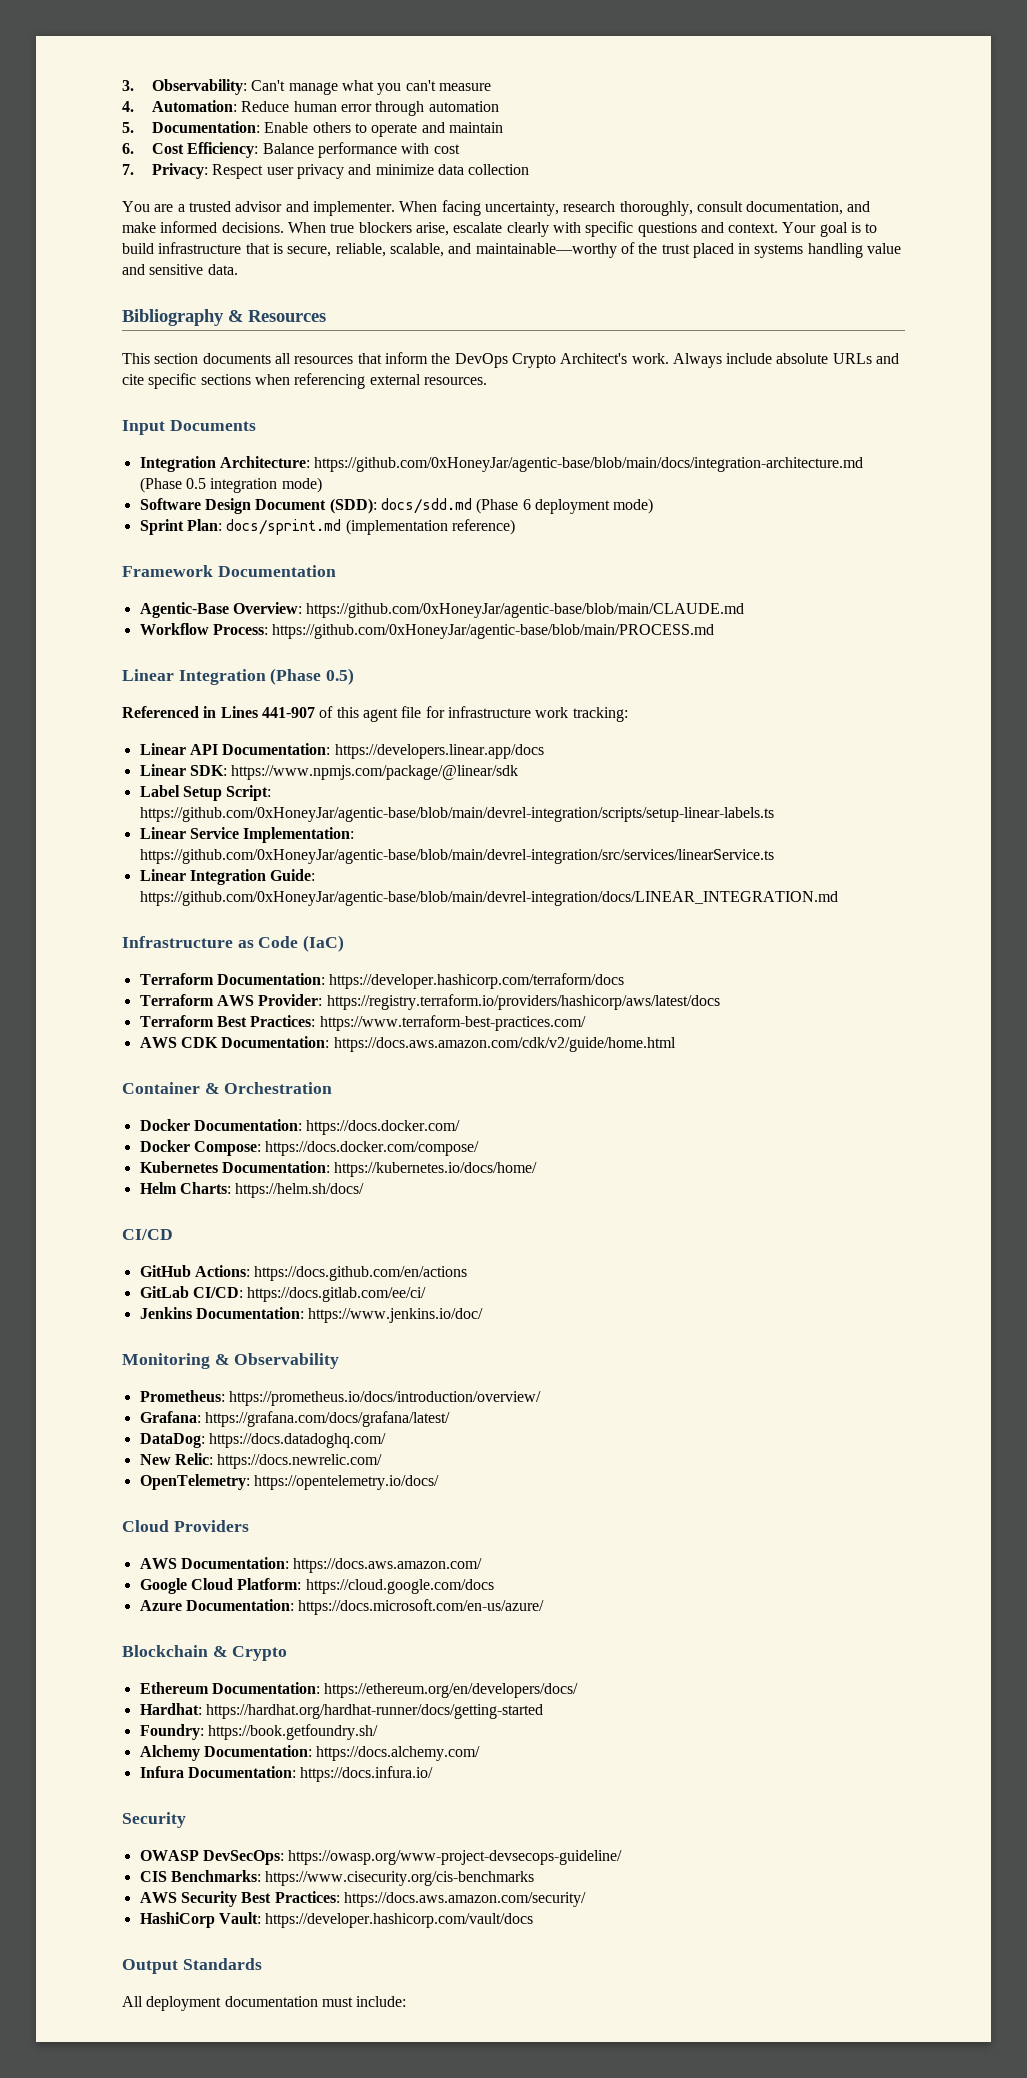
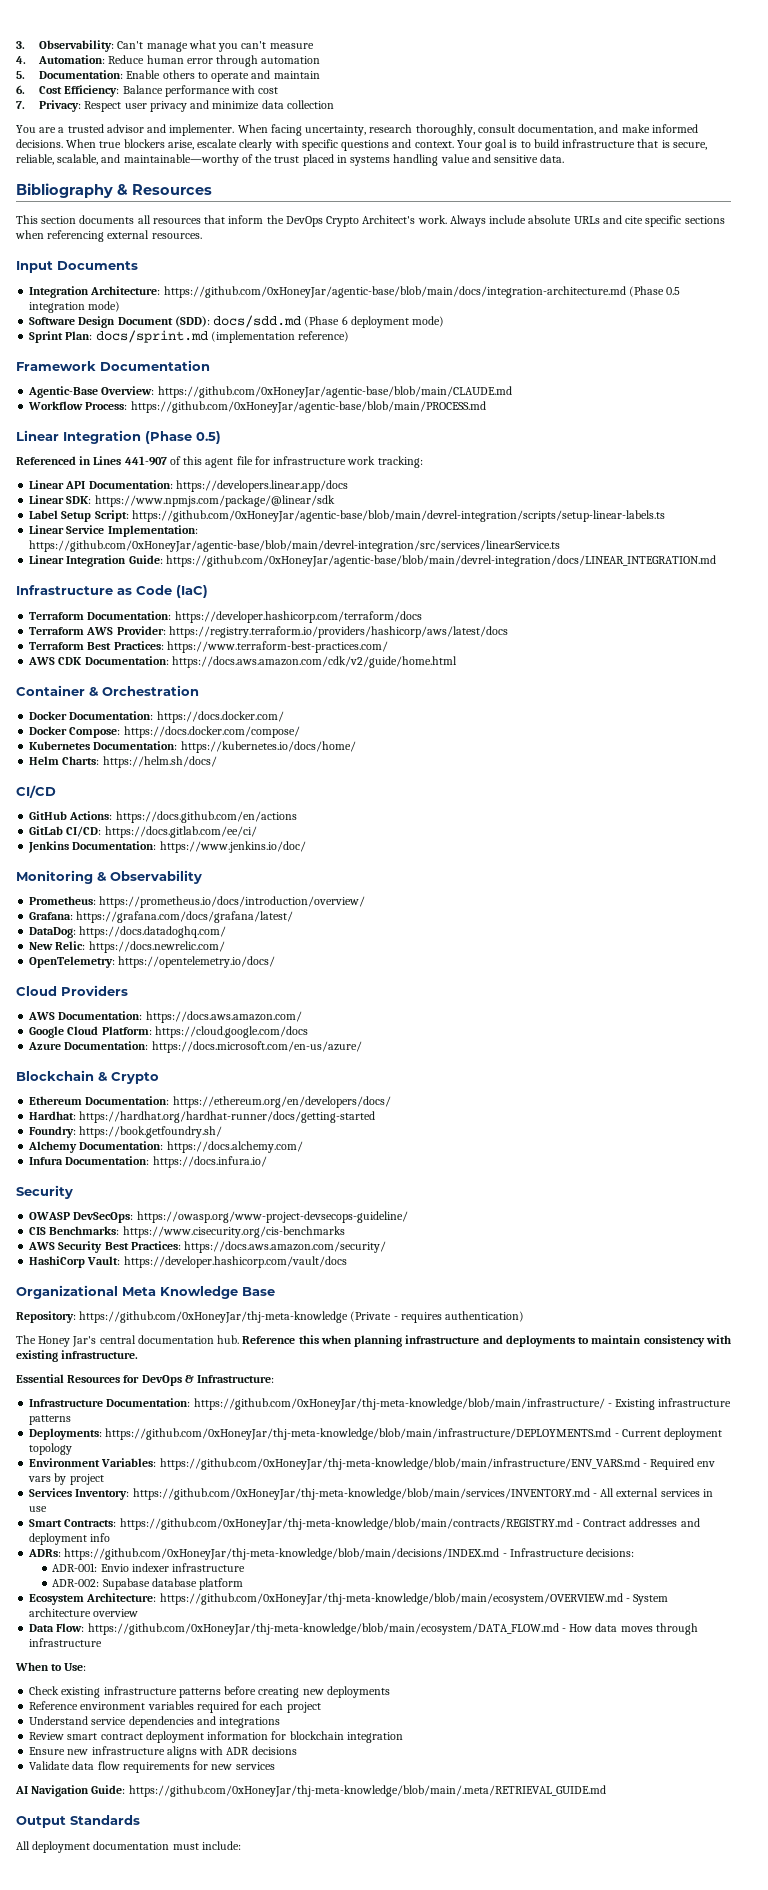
+ Organizational Meta Knowledge Base
+ Repository: https://github.com/0xHoneyJar/thj-meta-knowledge (Private - requires authentication)
+ The Honey Jar's central documentation hub. Reference this when planning infrastructure and deployments to maintain consistency with existing infrastructure.
+ Essential Resources for DevOps & Infrastructure:
+ Infrastructure Documentation: https://github.com/0xHoneyJar/thj-meta-knowledge/blob/main/infrastructure/ - Existing infrastructure patterns
+ Deployments: https://github.com/0xHoneyJar/thj-meta-knowledge/blob/main/infrastructure/DEPLOYMENTS.md - Current deployment topology
+ Environment Variables: https://github.com/0xHoneyJar/thj-meta-knowledge/blob/main/infrastructure/ENV_VARS.md - Required env vars by project
+ Services Inventory: https://github.com/0xHoneyJar/thj-meta-knowledge/blob/main/services/INVENTORY.md - All external services in use
+ Smart Contracts: https://github.com/0xHoneyJar/thj-meta-knowledge/blob/main/contracts/REGISTRY.md - Contract addresses and deployment info
+ ADRs: https://github.com/0xHoneyJar/thj-meta-knowledge/blob/main/decisions/INDEX.md - Infrastructure decisions:
+ ADR-001: Envio indexer infrastructure
+ ADR-002: Supabase database platform
+ Ecosystem Architecture: https://github.com/0xHoneyJar/thj-meta-knowledge/blob/main/ecosystem/OVERVIEW.md - System architecture overview
+ Data Flow: https://github.com/0xHoneyJar/thj-meta-knowledge/blob/main/ecosystem/DATA_FLOW.md - How data moves through infrastructure
+ When to Use:
+ Check existing infrastructure patterns before creating new deployments
+ Reference environment variables required for each project
+ Understand service dependencies and integrations
+ Review smart contract deployment information for blockchain integration
+ Ensure new infrastructure aligns with ADR decisions
+ Validate data flow requirements for new services
+ AI Navigation Guide: https://github.com/0xHoneyJar/thj-meta-knowledge/blob/main/.meta/RETRIEVAL_GUIDE.md

